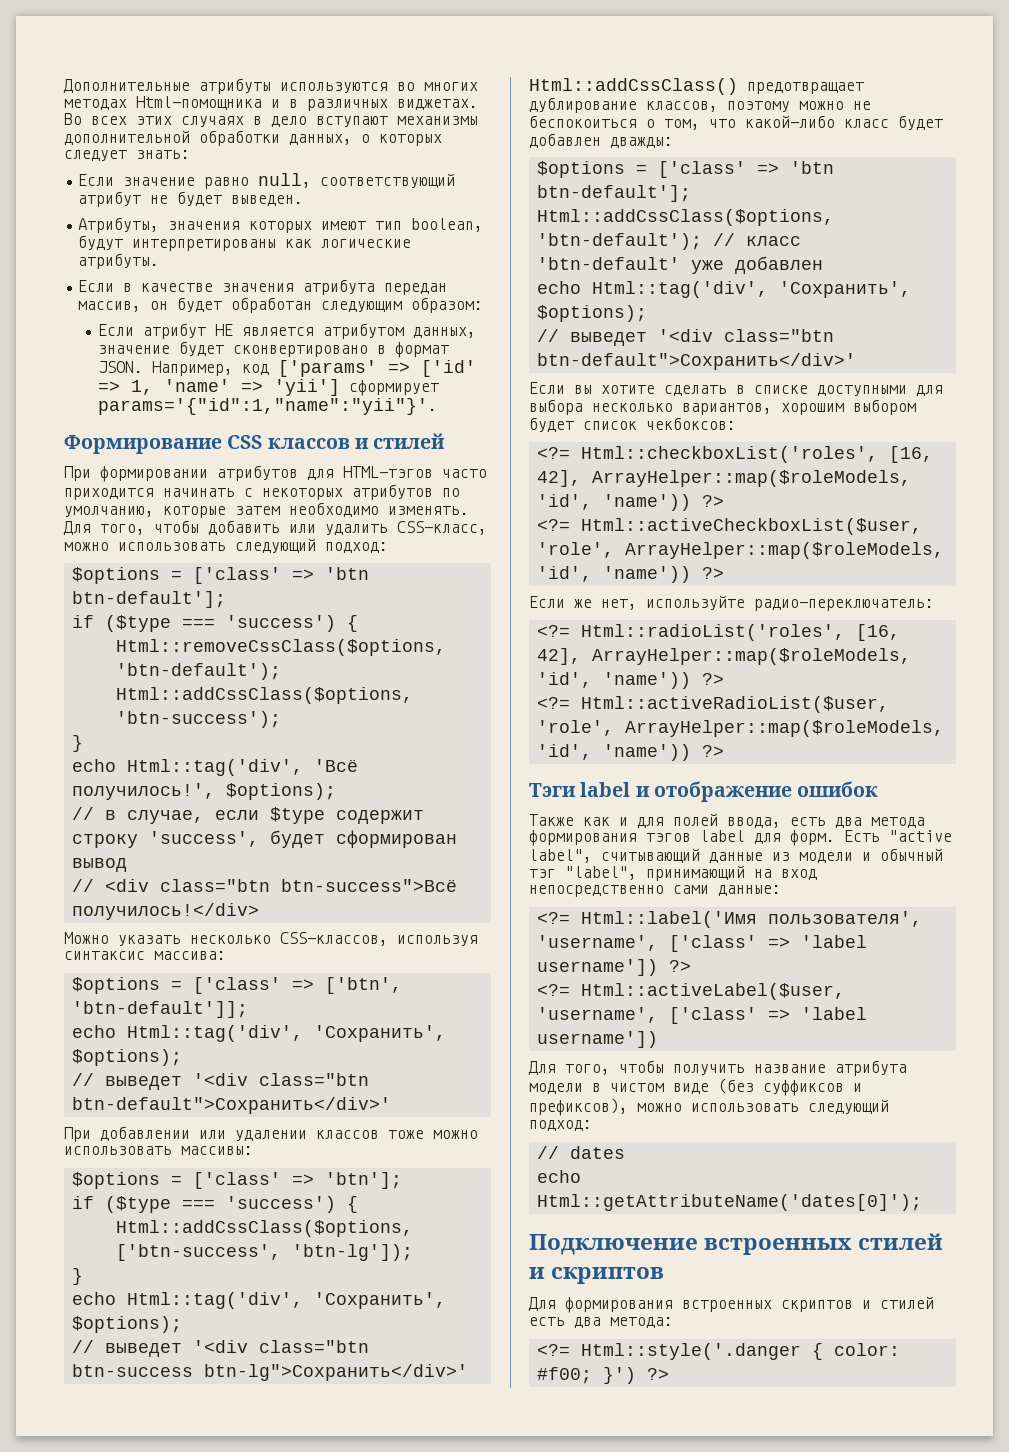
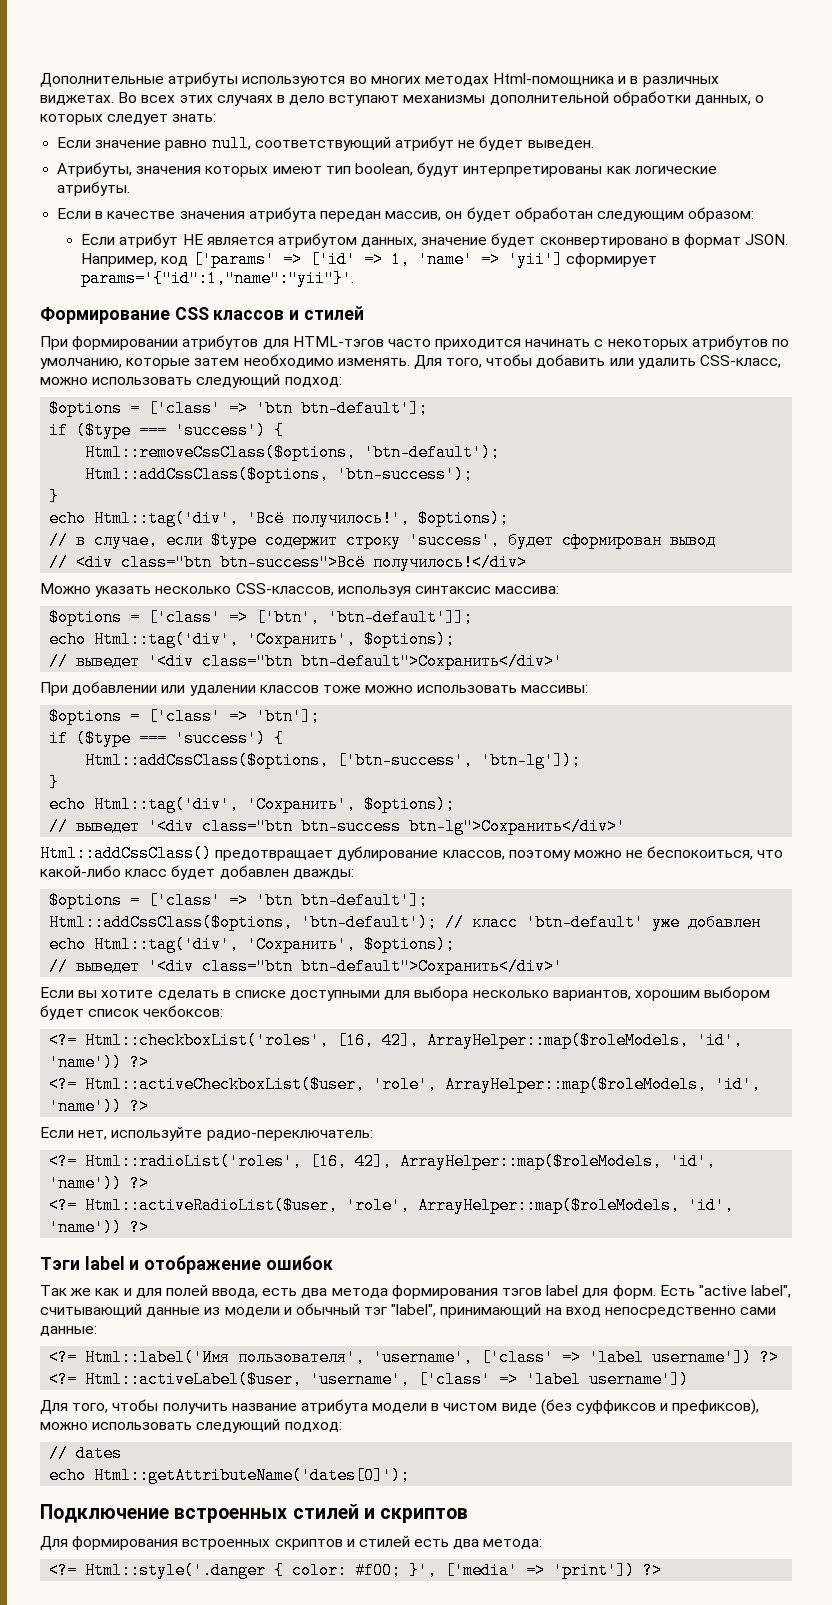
- Html::addCssClass() предотвращает дублирование классов, поэтому можно не беспокоиться о том, что какой-либо класс будет добавлен дважды:
+ Html::addCssClass() предотвращает дублирование классов, поэтому можно не беспокоиться, что какой-либо класс будет добавлен дважды:
- Если же нет, используйте радио-переключатель:
+ Если нет, используйте радио-переключатель:
- Также как и для полей ввода, есть два метода формирования тэгов label для форм.
+ Так же как и для полей ввода, есть два метода формирования тэгов label для форм.
- <?= Html::style('.danger { color: #f00; }') ?>
+ <?= Html::style('.danger { color: #f00; }', ['media' => 'print']) ?>

